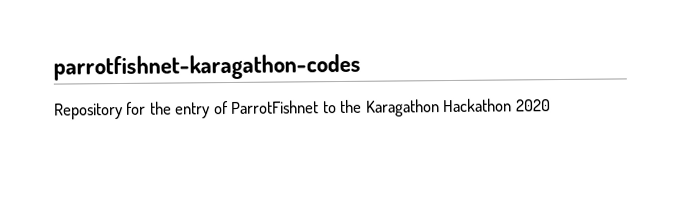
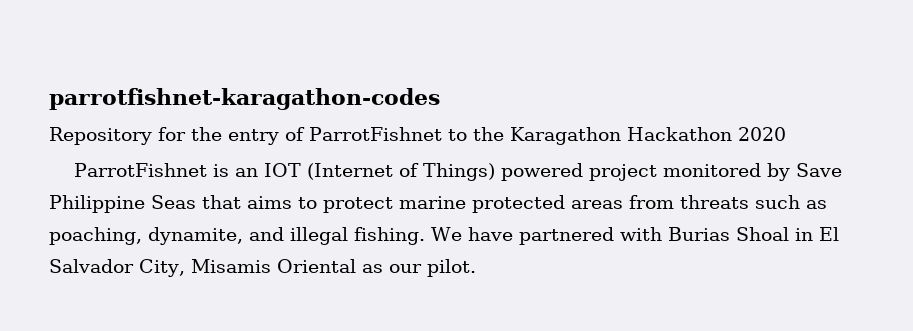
+ ParrotFishnet is an IOT (Internet of Things) powered project monitored by Save Philippine Seas that aims to protect marine protected areas from threats such as poaching, dynamite, and illegal fishing. We have partnered with Burias Shoal in El Salvador City, Misamis Oriental as our pilot.

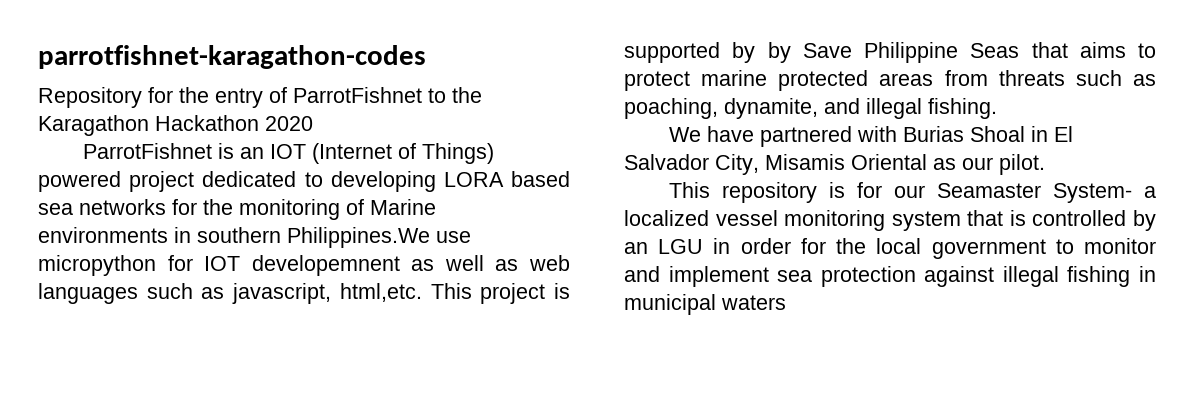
- ParrotFishnet is an IOT (Internet of Things) powered project monitored by Save Philippine Seas that aims to protect marine protected areas from threats such as poaching, dynamite, and illegal fishing. We have partnered with Burias Shoal in El Salvador City, Misamis Oriental as our pilot.
+ ParrotFishnet is an IOT (Internet of Things) powered project dedicated to developing LORA based sea networks for the monitoring of Marine environments in southern Philippines.We use micropython for IOT developemnent as well as web languages such as javascript, html,etc. This project is supported by by Save Philippine Seas that aims to protect marine protected areas from threats such as poaching, dynamite, and illegal fishing.
+ We have partnered with Burias Shoal in El Salvador City, Misamis Oriental as our pilot.
+ This repository is for our Seamaster System- a localized vessel monitoring system that is controlled by an LGU in order for the local government to monitor and implement sea protection against illegal fishing in municipal waters

